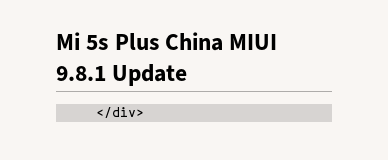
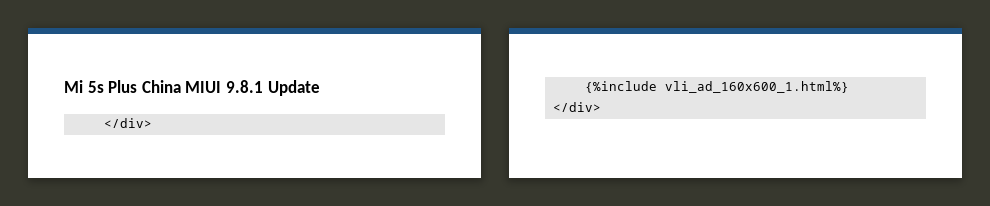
+ {%include vli_ad_160x600_1.html%}
+ </div>

